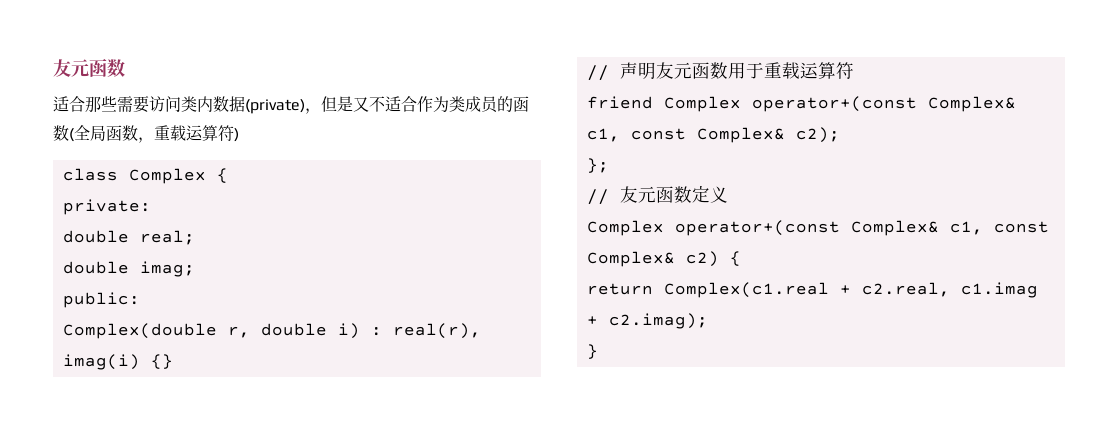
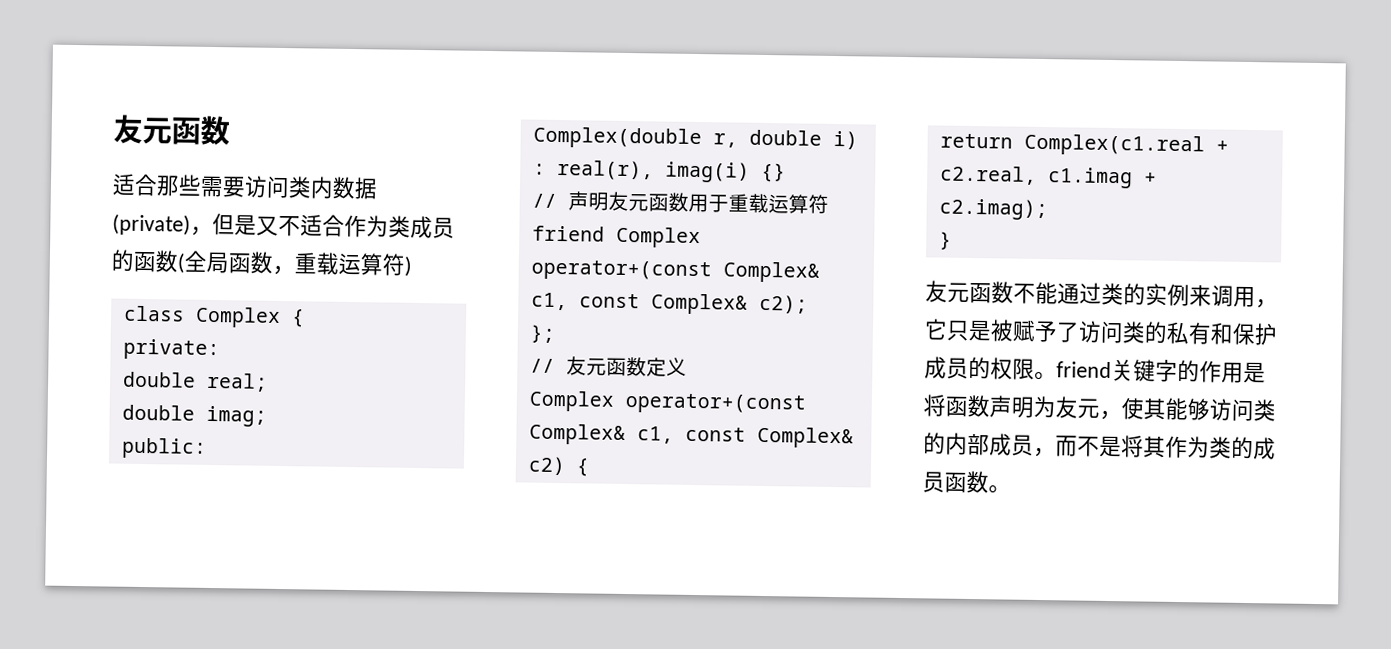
+ 友元函数不能通过类的实例来调用，它只是被赋予了访问类的私有和保护成员的权限。friend关键字的作用是将函数声明为友元，使其能够访问类的内部成员，而不是将其作为类的成员函数。

